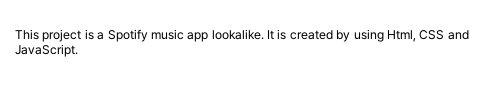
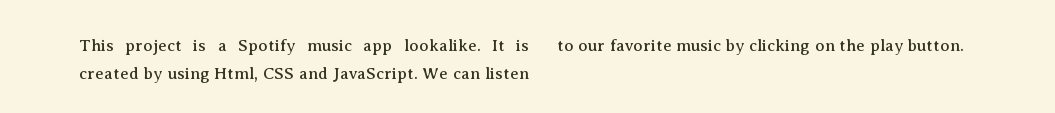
+ We can listen to our favorite music by clicking on the play button.

